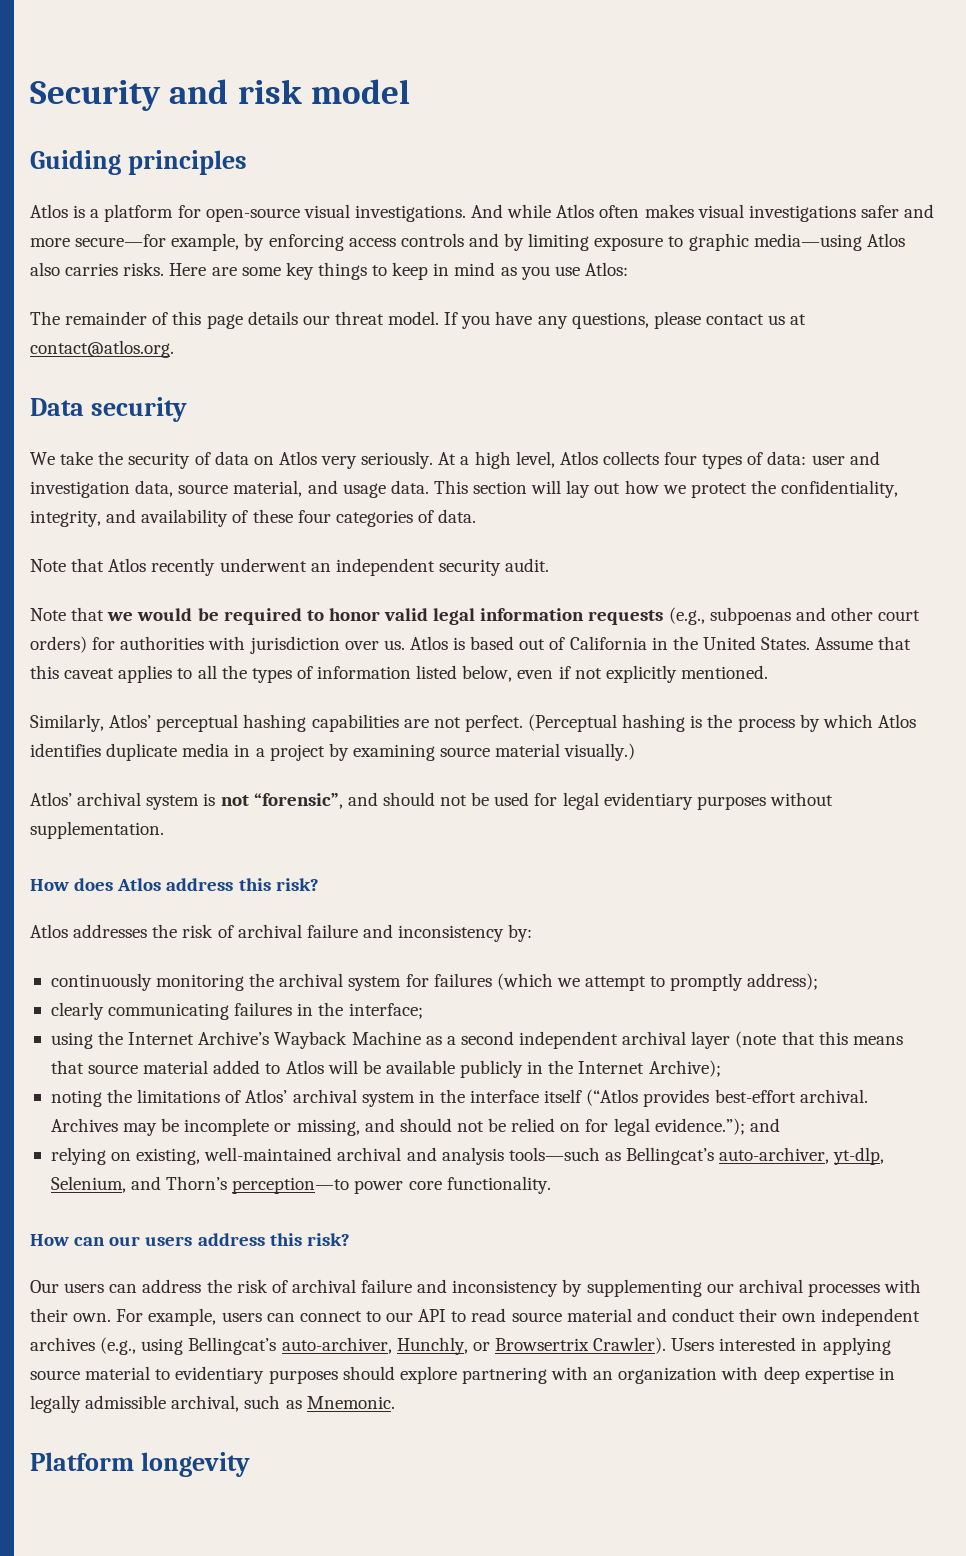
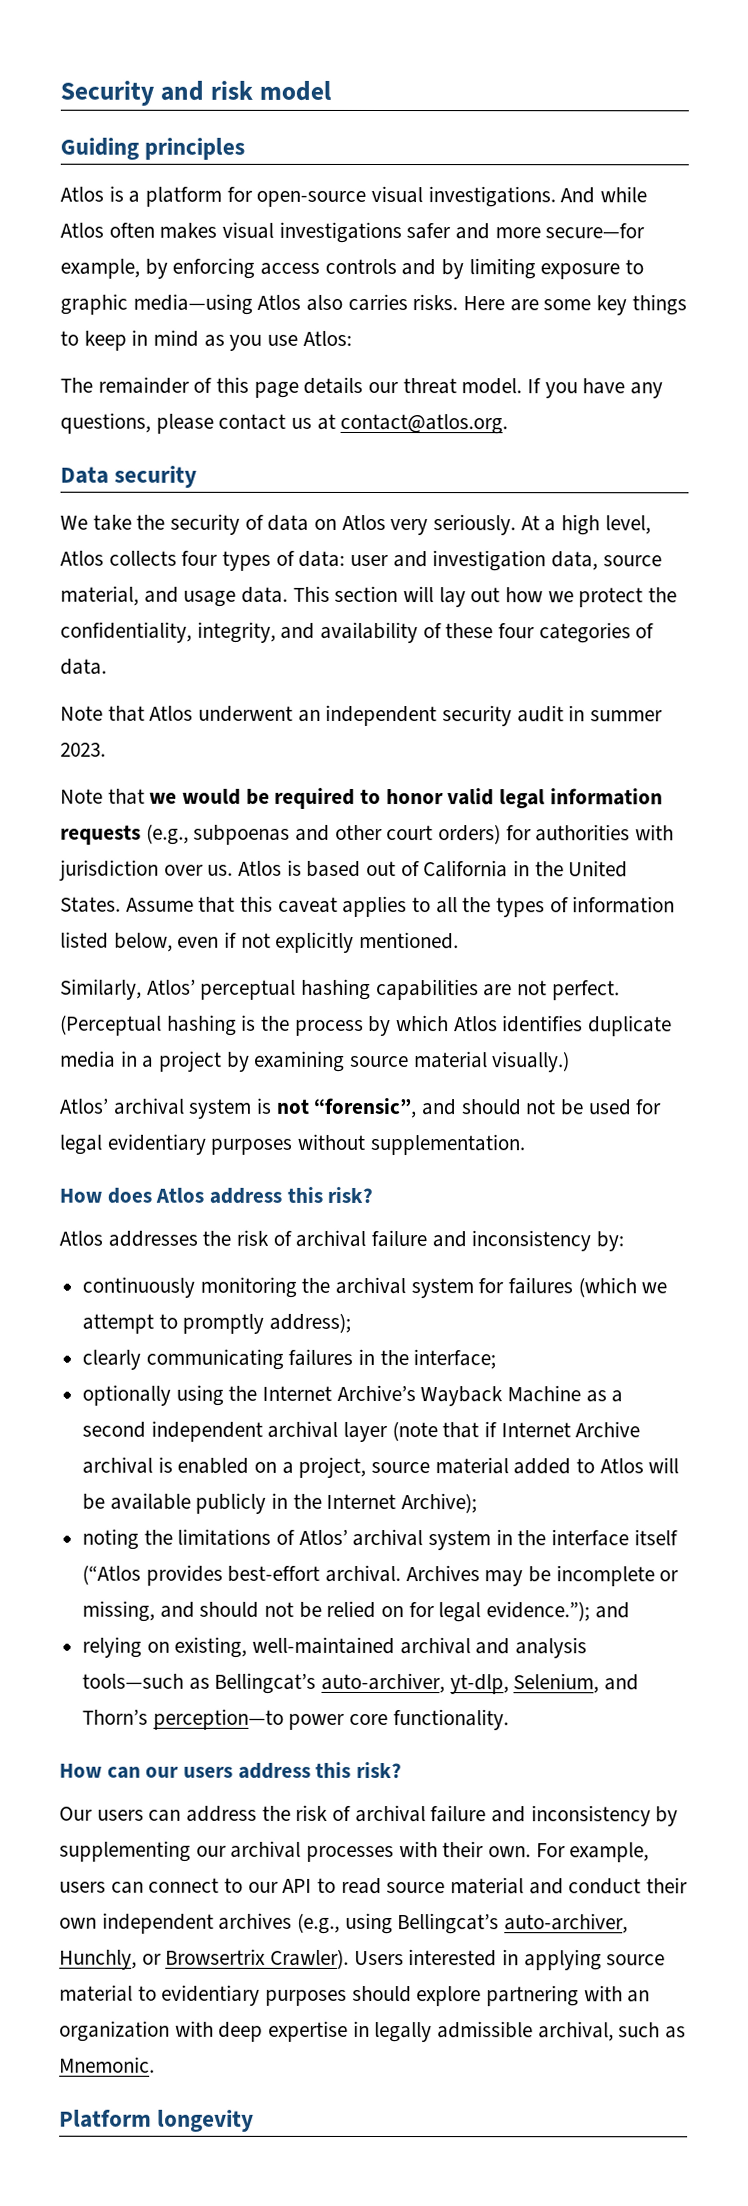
- Note that Atlos recently underwent an independent security audit.
+ Note that Atlos underwent an independent security audit in summer 2023.
- using the Internet Archive’s Wayback Machine as a second independent archival layer (note that this means that source material added to Atlos will be available publicly in the Internet Archive);
+ optionally using the Internet Archive’s Wayback Machine as a second independent archival layer (note that if Internet Archive archival is enabled on a project, source material added to Atlos will be available publicly in the Internet Archive);

